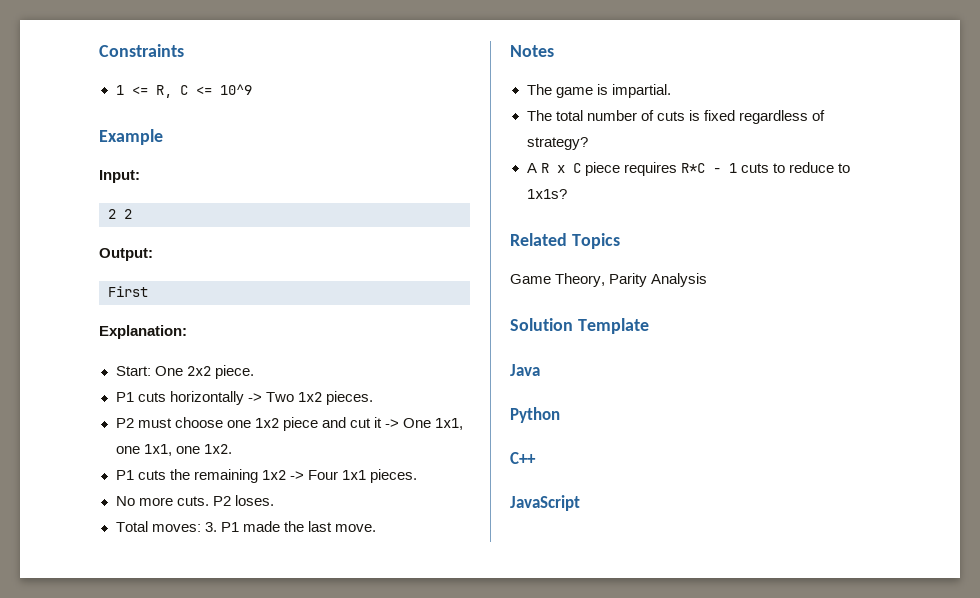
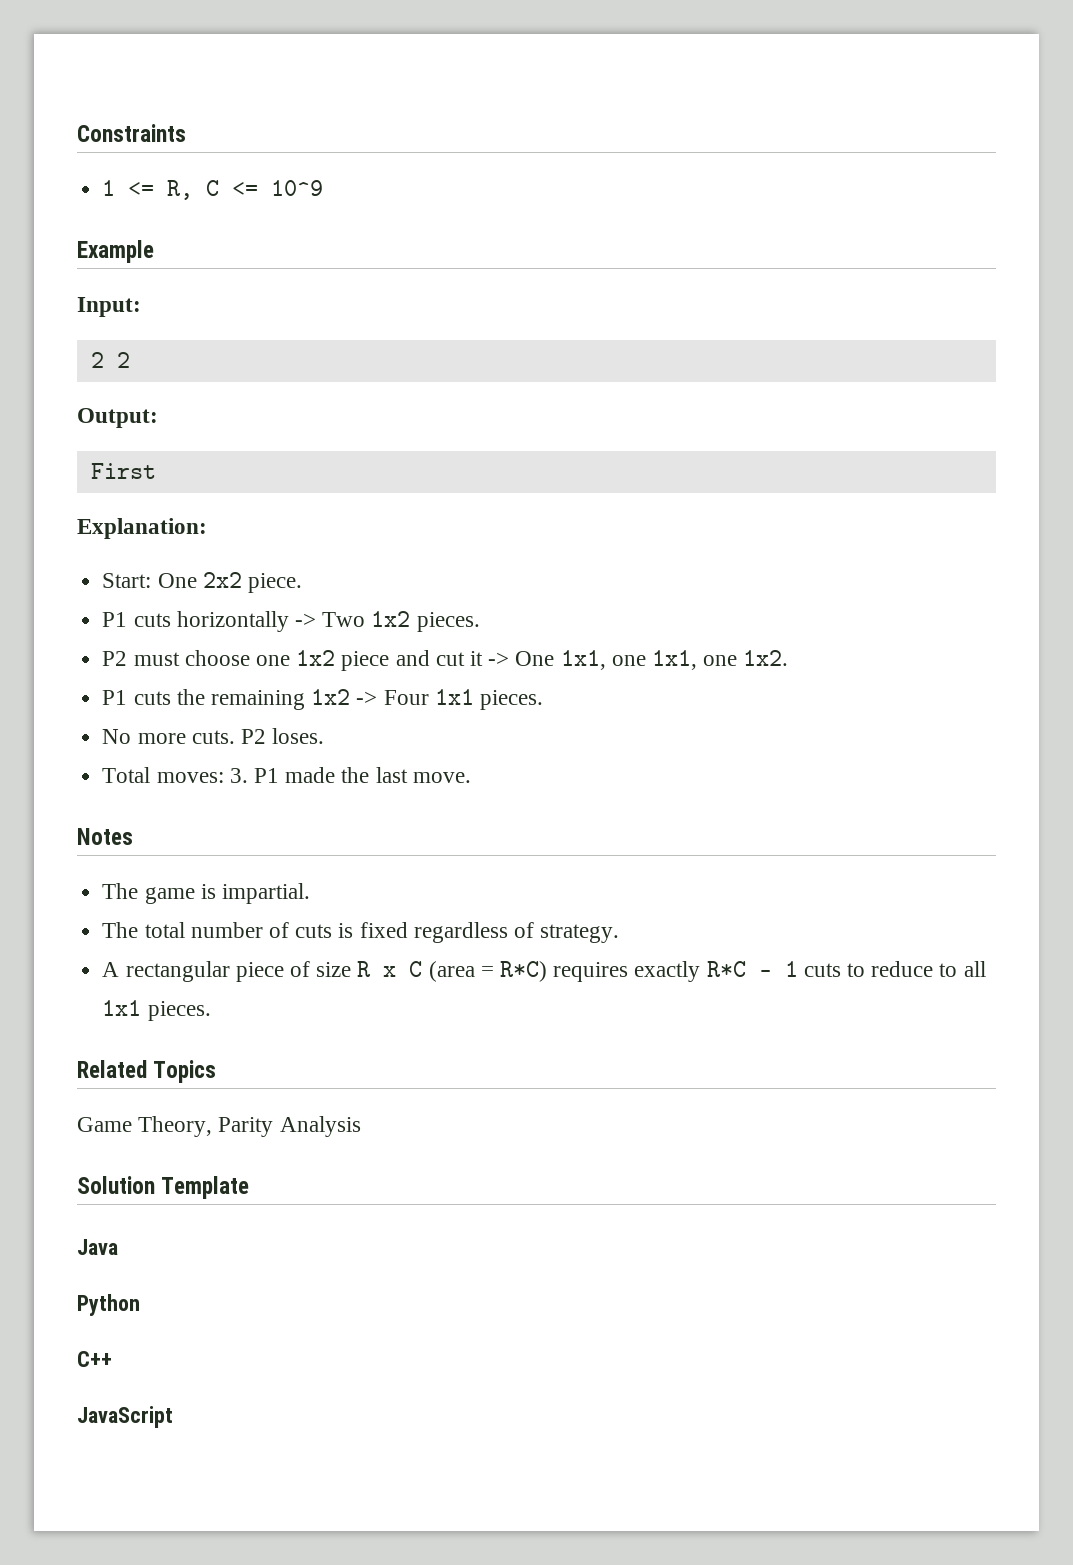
- The total number of cuts is fixed regardless of strategy?
+ The total number of cuts is fixed regardless of strategy.
- A R x C piece requires R*C - 1 cuts to reduce to 1x1s?
+ A rectangular piece of size R x C (area = R*C) requires exactly R*C - 1 cuts to reduce to all 1x1 pieces.

